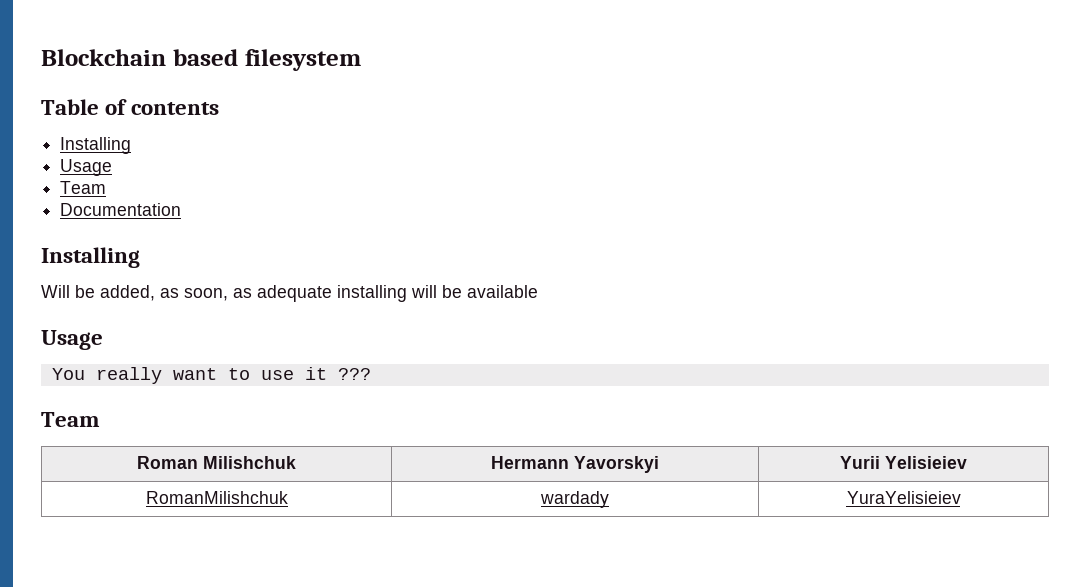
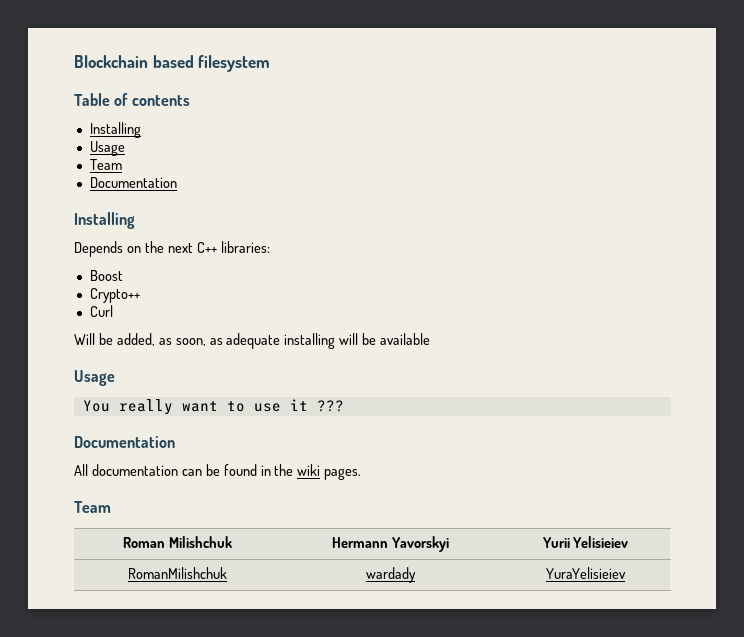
+ Depends on the next C++ libraries:
+ Boost
+ Crypto++
+ Curl
  You really want to use it ???
+ Documentation
+ All documentation can be found in the wiki pages.

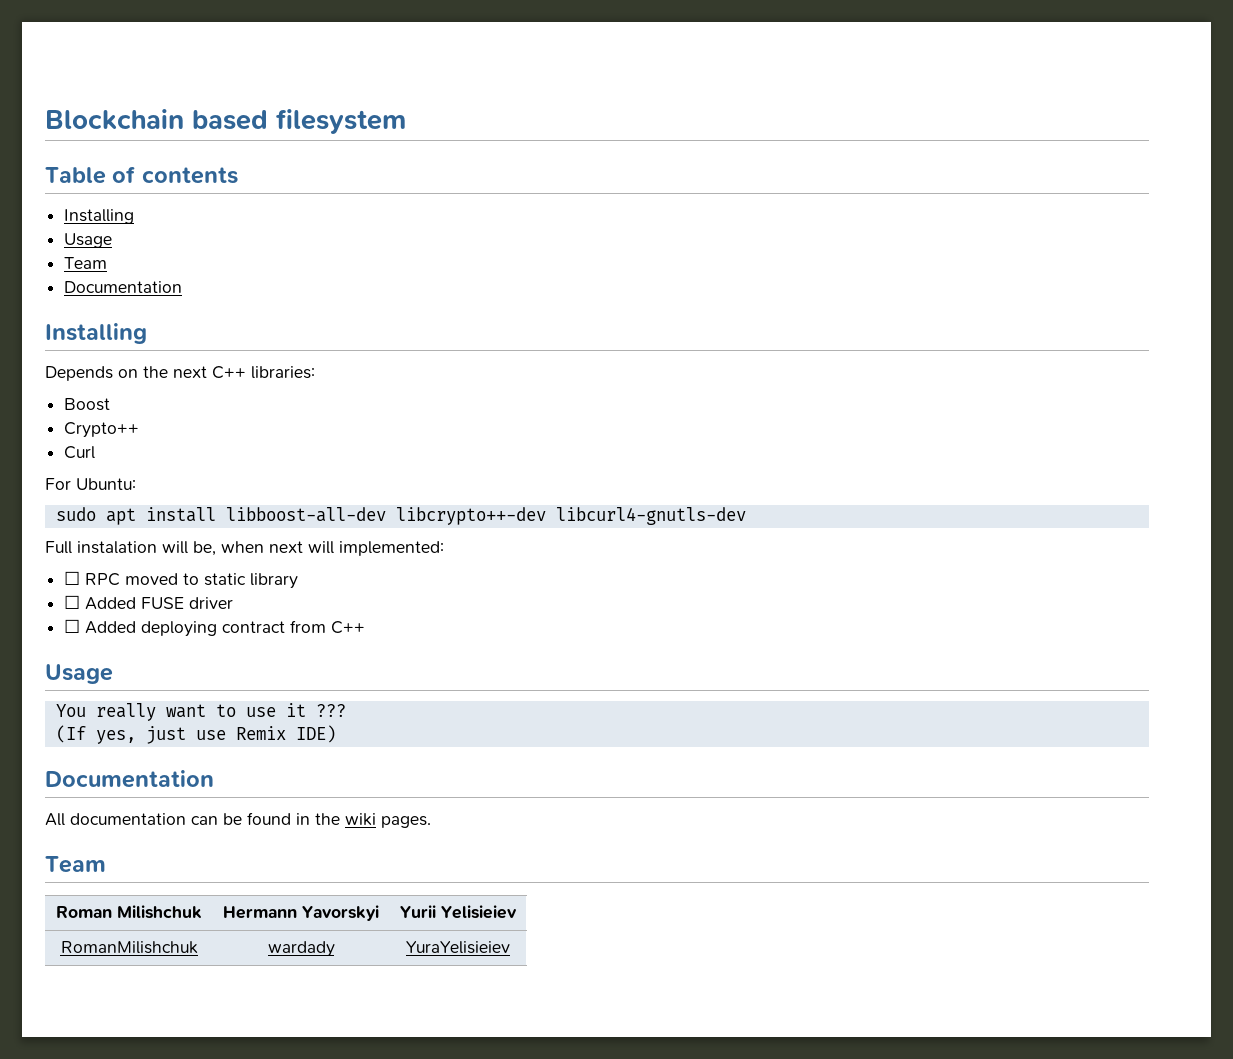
- Will be added, as soon, as adequate installing will be available
+ For Ubuntu:
+ sudo apt install libboost-all-dev libcrypto++-dev libcurl4-gnutls-dev
+ Full instalation will be, when next will implemented:
+ ☐ RPC moved to static library
+ ☐ Added FUSE driver
+ ☐ Added deploying contract from C++
+ (If yes, just use Remix IDE)

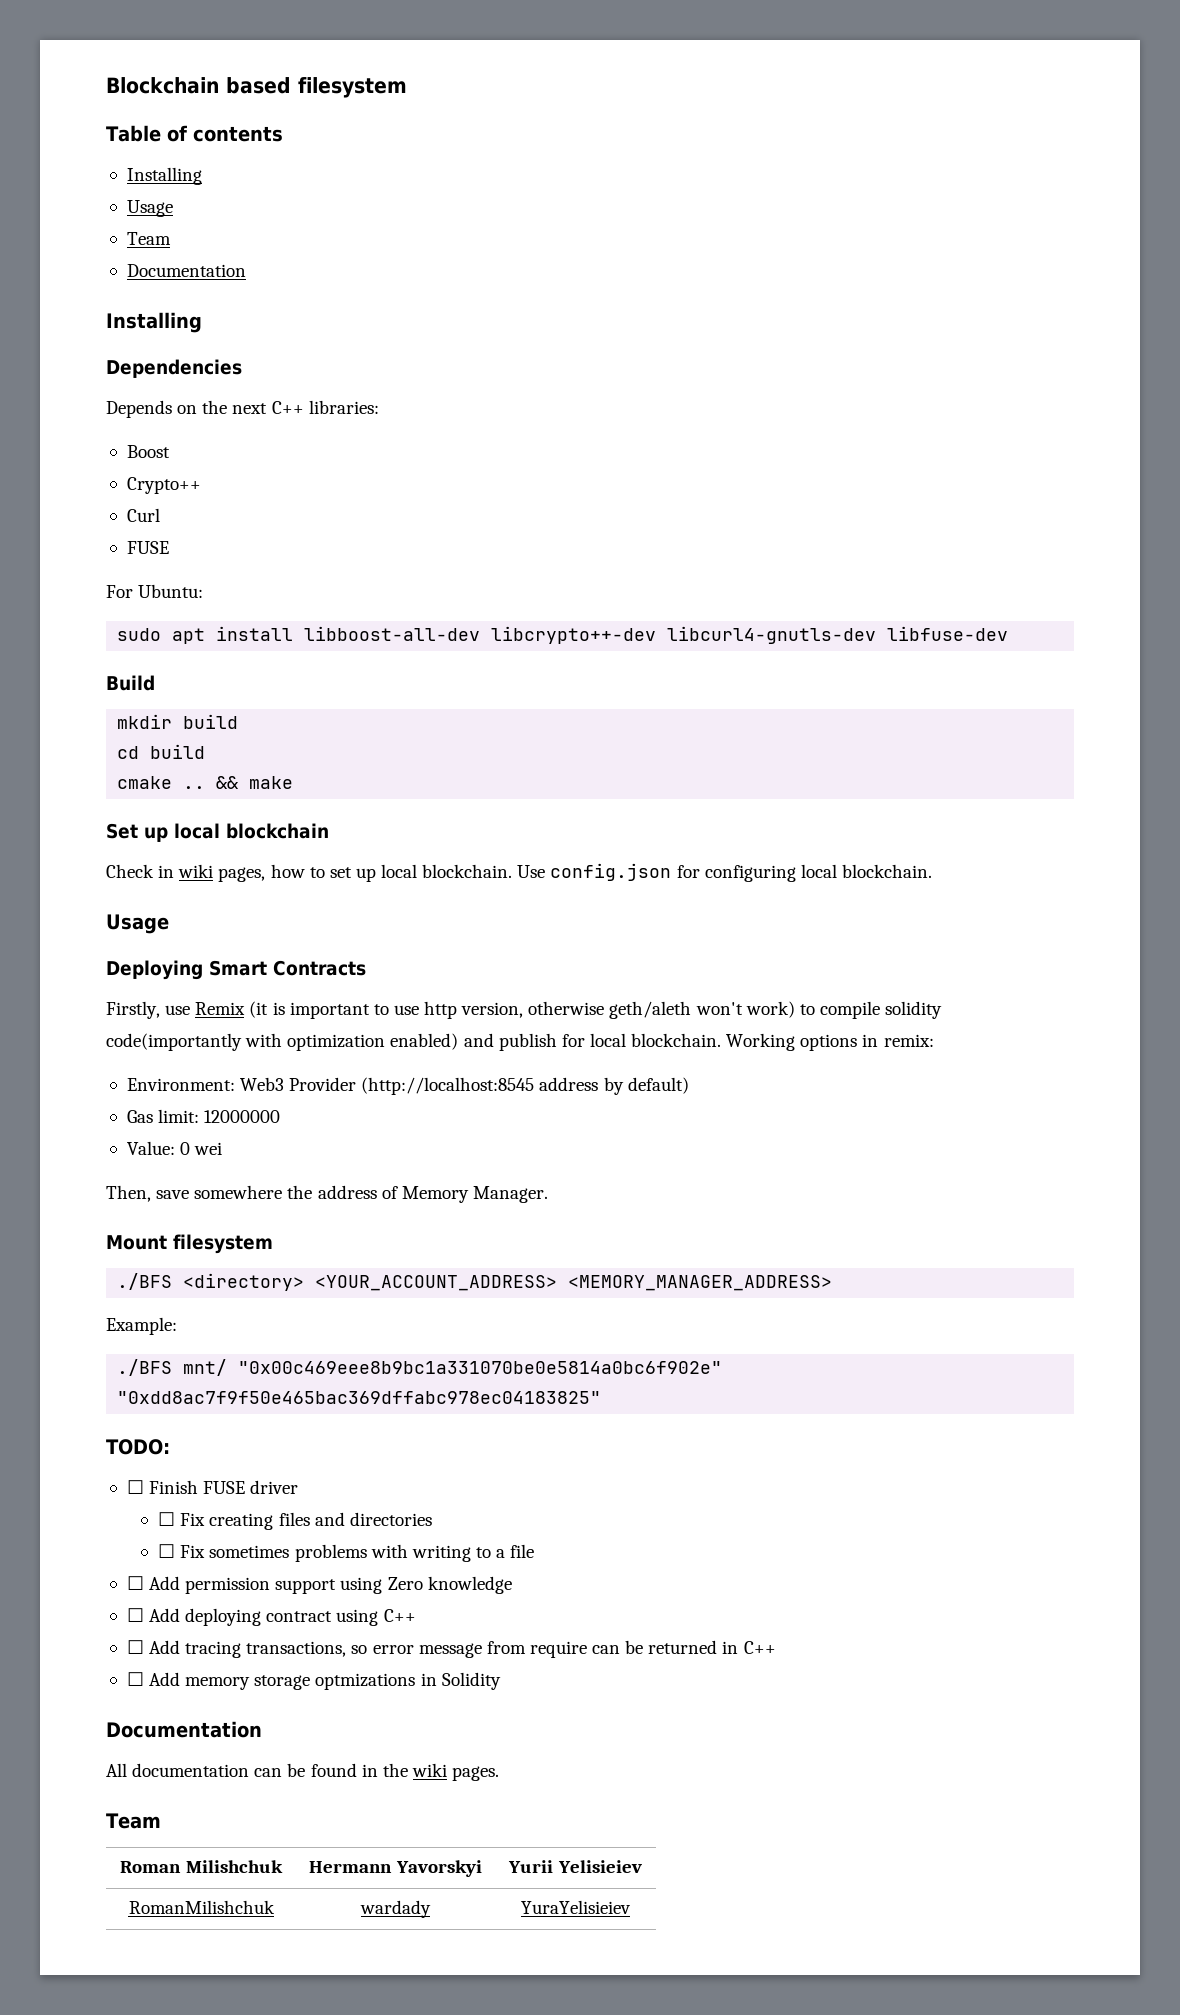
+ Dependencies
  Curl
+ FUSE
- sudo apt install libboost-all-dev libcrypto++-dev libcurl4-gnutls-dev
- Full instalation will be, when next will implemented:
- ☐ RPC moved to static library
- ☐ Added FUSE driver
- ☐ Added deploying contract from C++
+ sudo apt install libboost-all-dev libcrypto++-dev libcurl4-gnutls-dev libfuse-dev
+ Build
+ mkdir build
+ cd build
+ cmake .. && make
+ Set up local blockchain
+ Check in wiki pages, how to set up local blockchain. Use config.json for configuring local blockchain.
  Usage
- You really want to use it ???
- (If yes, just use Remix IDE)
+ Deploying Smart Contracts
+ Firstly, use Remix (it is important to use http version, otherwise geth/aleth won't work) to compile solidity code(importantly with optimization enabled) and publish for local blockchain. Working options in remix:
+ Environment: Web3 Provider (http://localhost:8545 address by default)
+ Gas limit: 12000000
+ Value: 0 wei
+ Then, save somewhere the address of Memory Manager.
+ Mount filesystem
+ ./BFS <directory> <YOUR_ACCOUNT_ADDRESS> <MEMORY_MANAGER_ADDRESS>
+ Example:
+ ./BFS mnt/ "0x00c469eee8b9bc1a331070be0e5814a0bc6f902e" "0xdd8ac7f9f50e465bac369dffabc978ec04183825"
+ TODO:
+ ☐ Finish FUSE driver
+ ☐ Fix creating files and directories
+ ☐ Fix sometimes problems with writing to a file
+ ☐ Add permission support using Zero knowledge
+ ☐ Add deploying contract using C++
+ ☐ Add tracing transactions, so error message from require can be returned in C++
+ ☐ Add memory storage optmizations in Solidity

